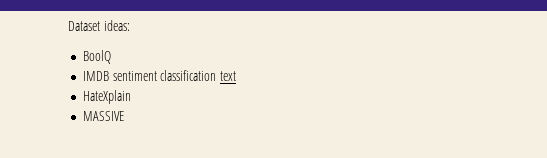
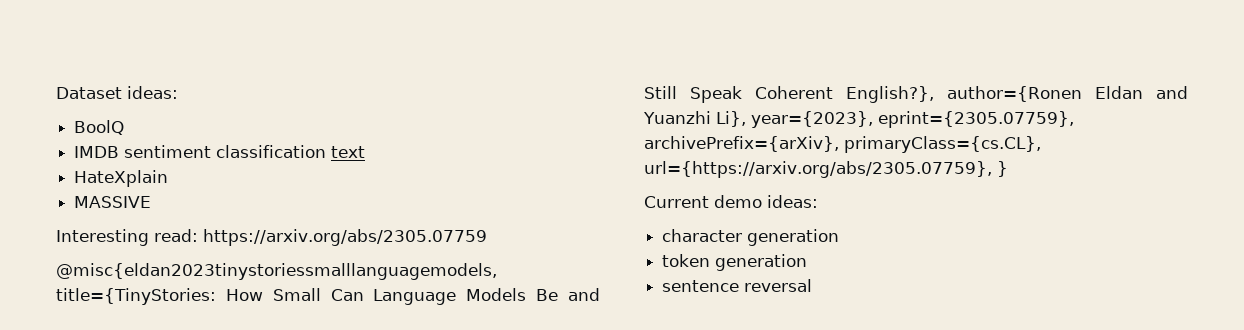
+ Interesting read: https://arxiv.org/abs/2305.07759
+ @misc{eldan2023tinystoriessmalllanguagemodels, title={TinyStories: How Small Can Language Models Be and Still Speak Coherent English?}, author={Ronen Eldan and Yuanzhi Li}, year={2023}, eprint={2305.07759}, archivePrefix={arXiv}, primaryClass={cs.CL}, url={https://arxiv.org/abs/2305.07759}, }
+ Current demo ideas:
+ character generation
+ token generation
+ sentence reversal

